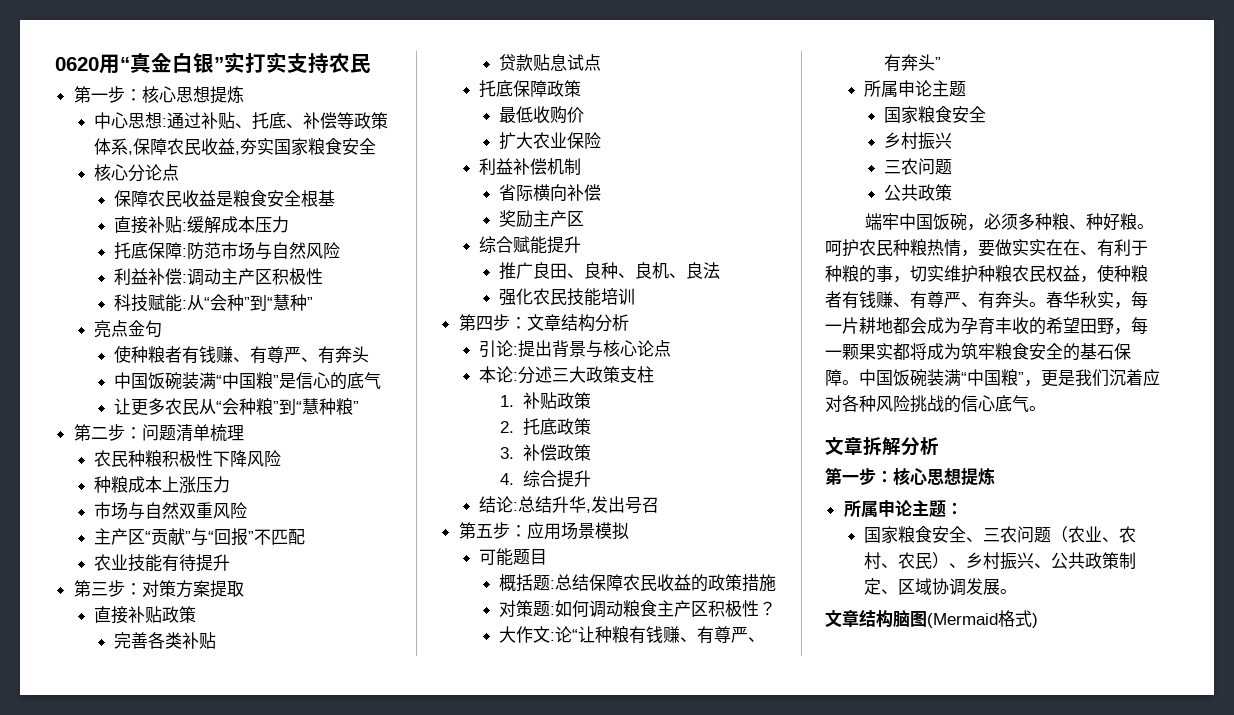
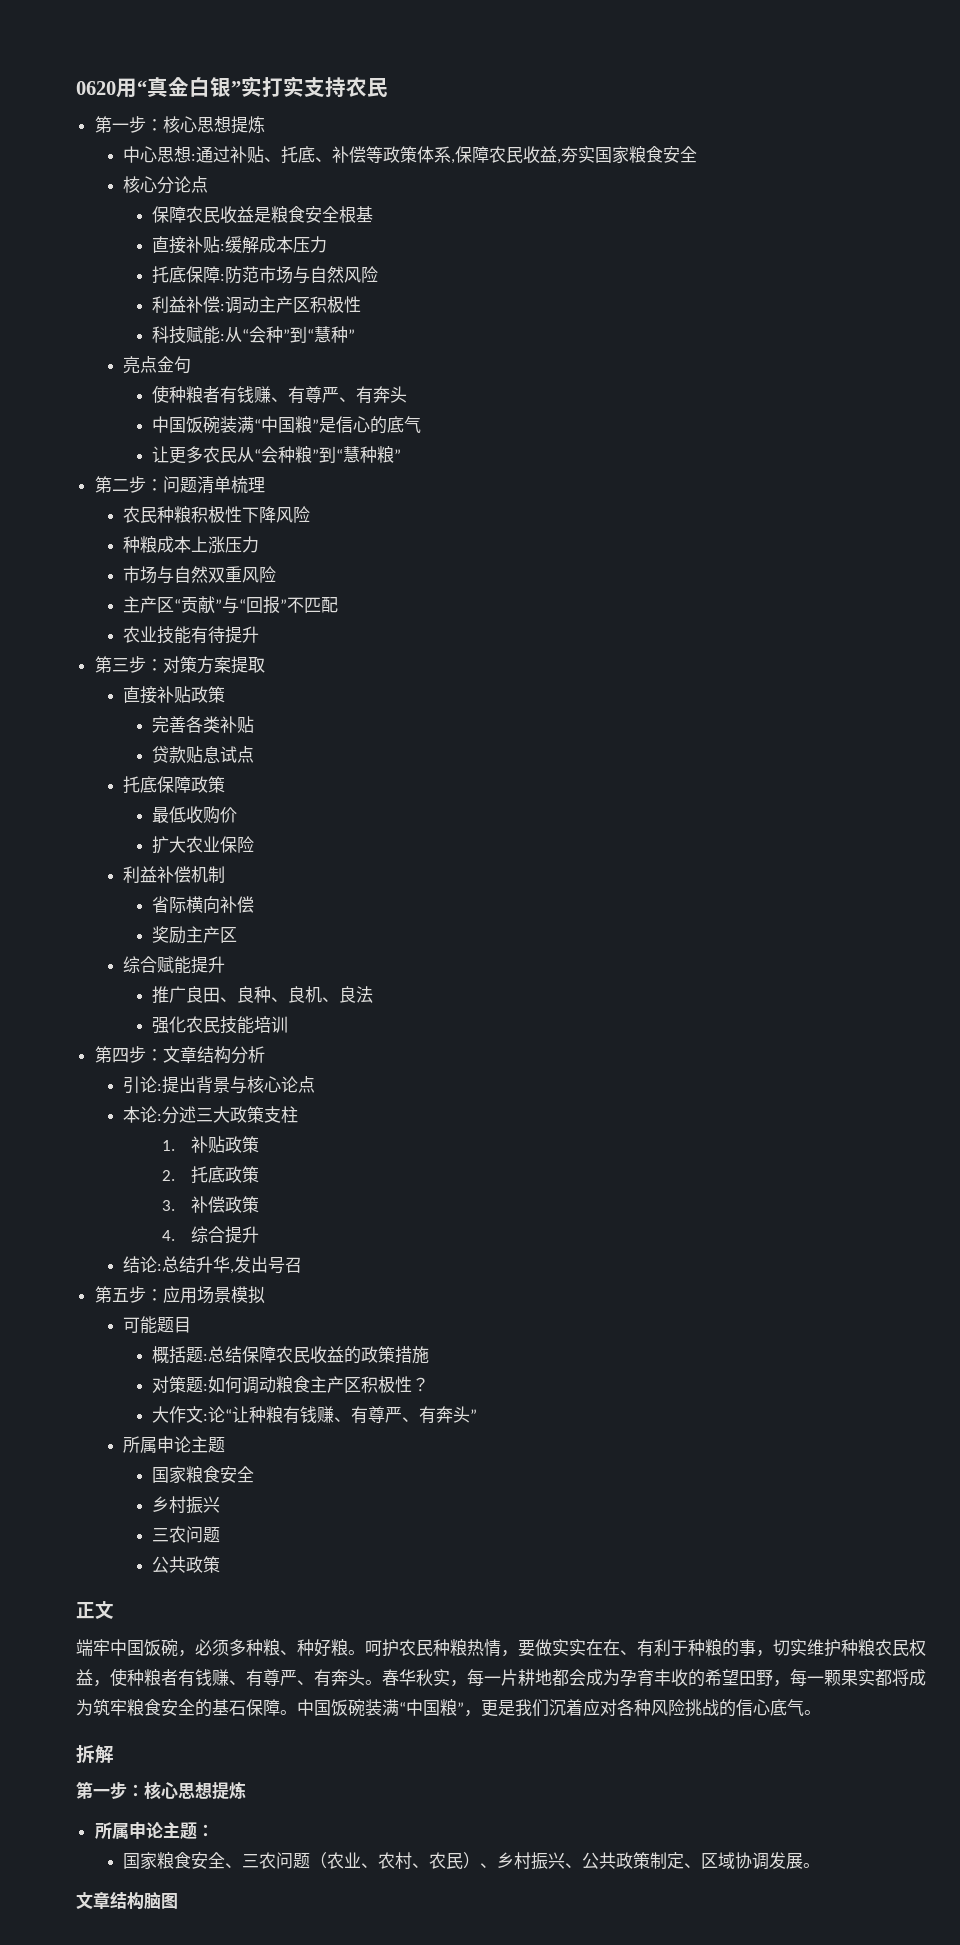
+ 正文
- 文章拆解分析
+ 拆解
- 文章结构脑图(Mermaid格式)
+ 文章结构脑图

